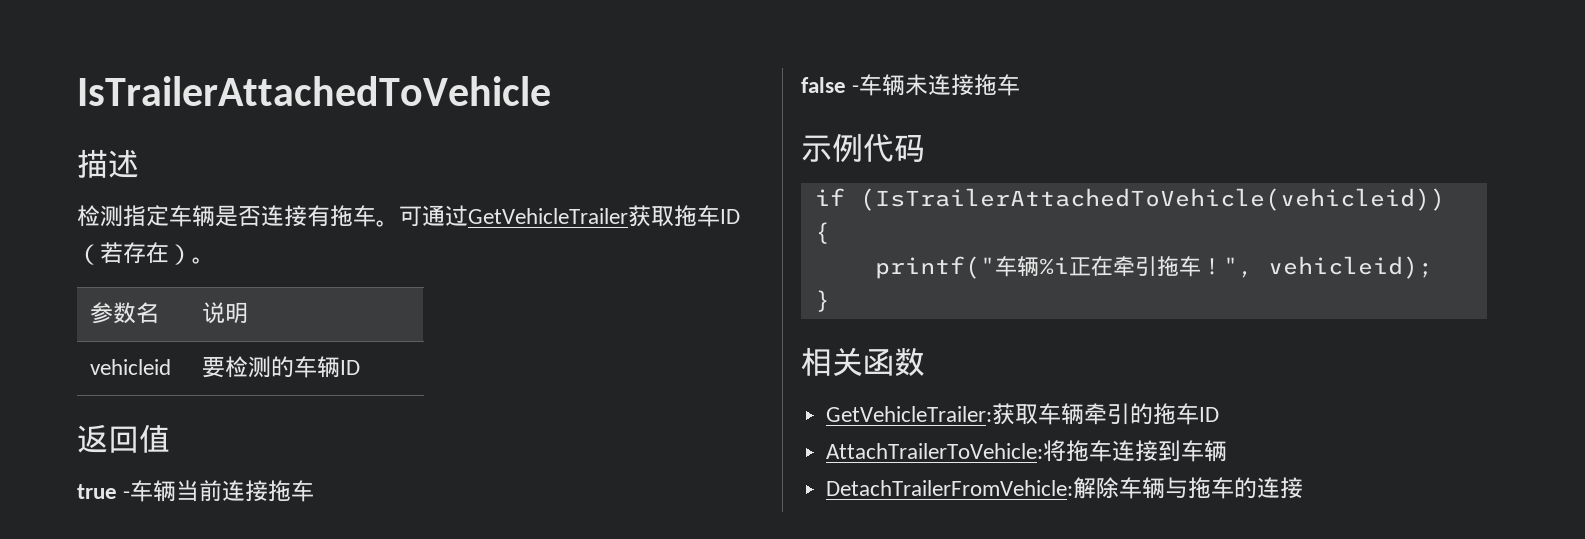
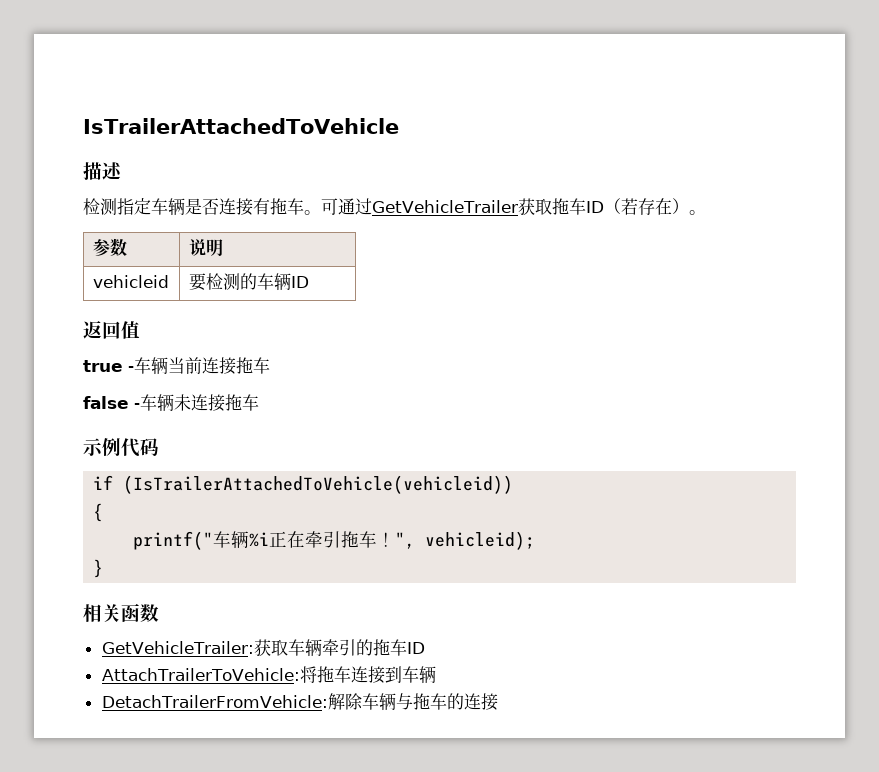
- 参数名 | 说明
+ 参数 | 说明

